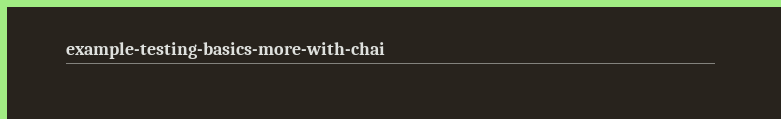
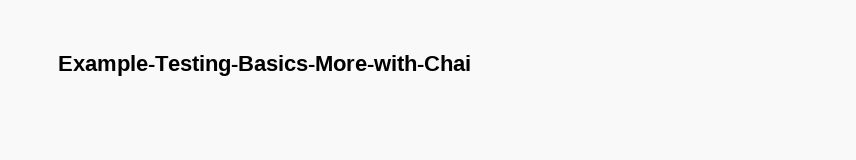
- example-testing-basics-more-with-chai
+ Example-Testing-Basics-More-with-Chai

